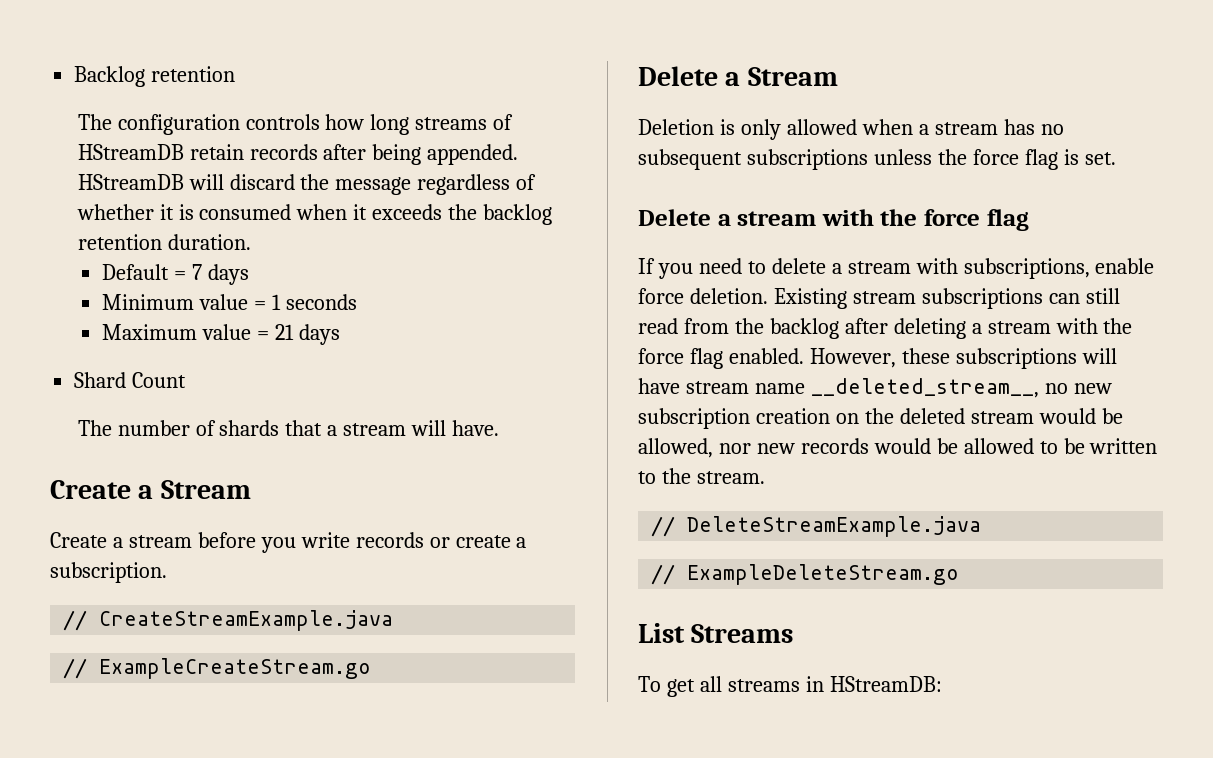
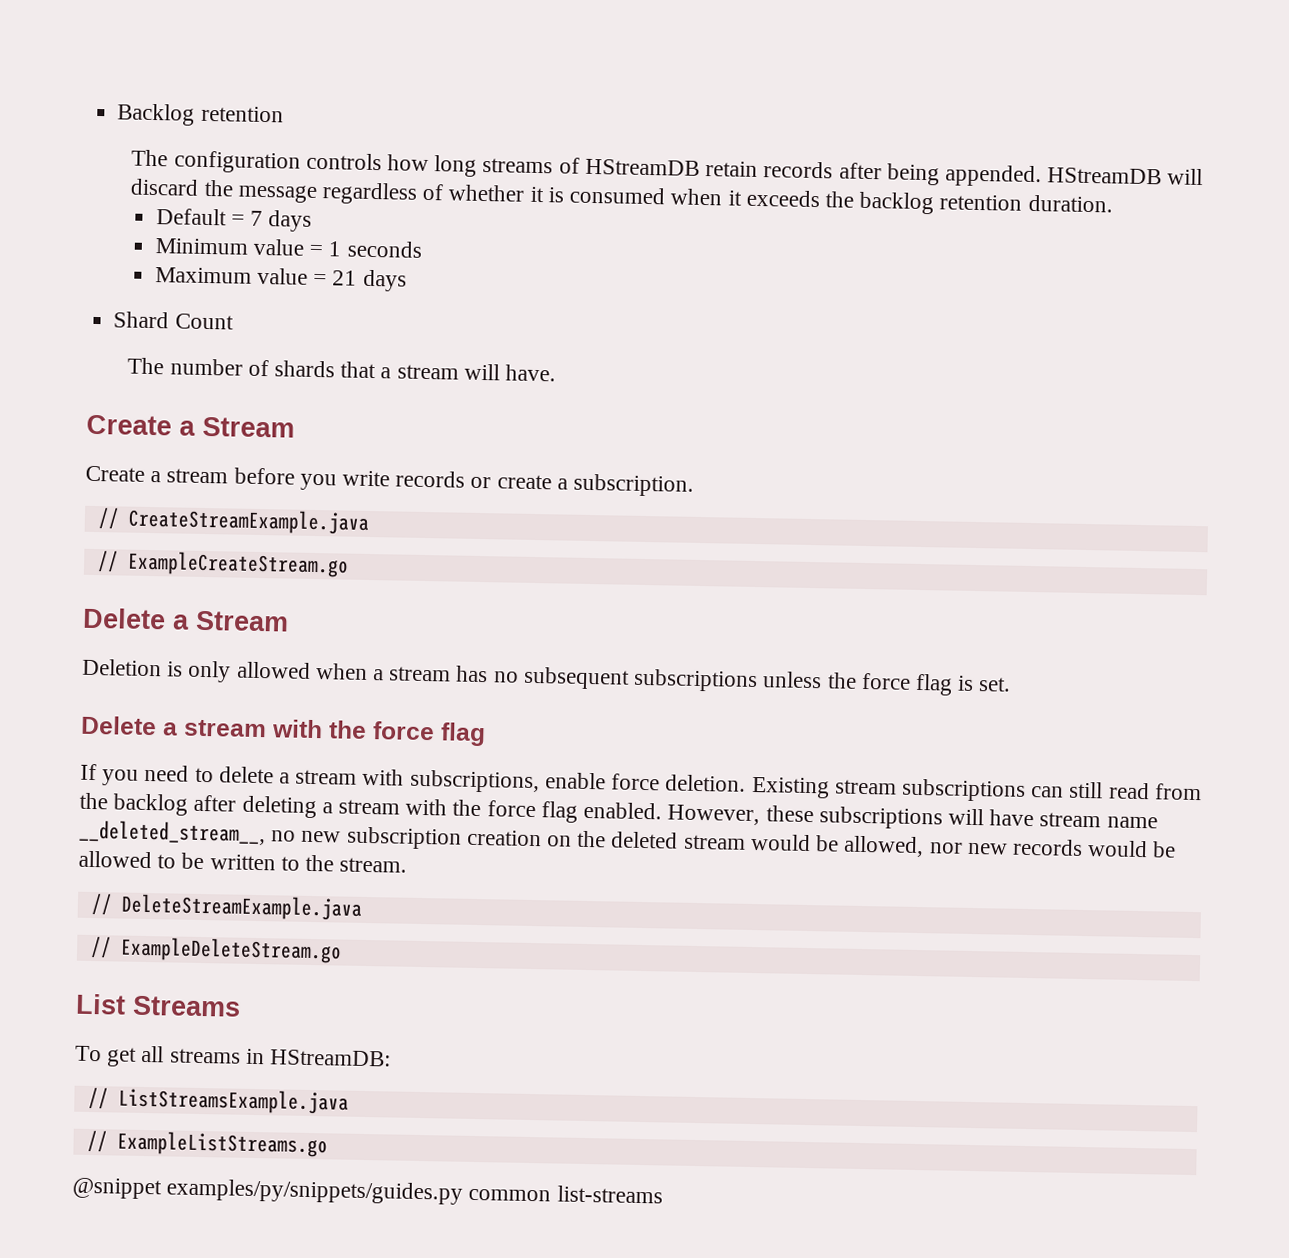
+ // ListStreamsExample.java
+ // ExampleListStreams.go
+ @snippet examples/py/snippets/guides.py common list-streams

